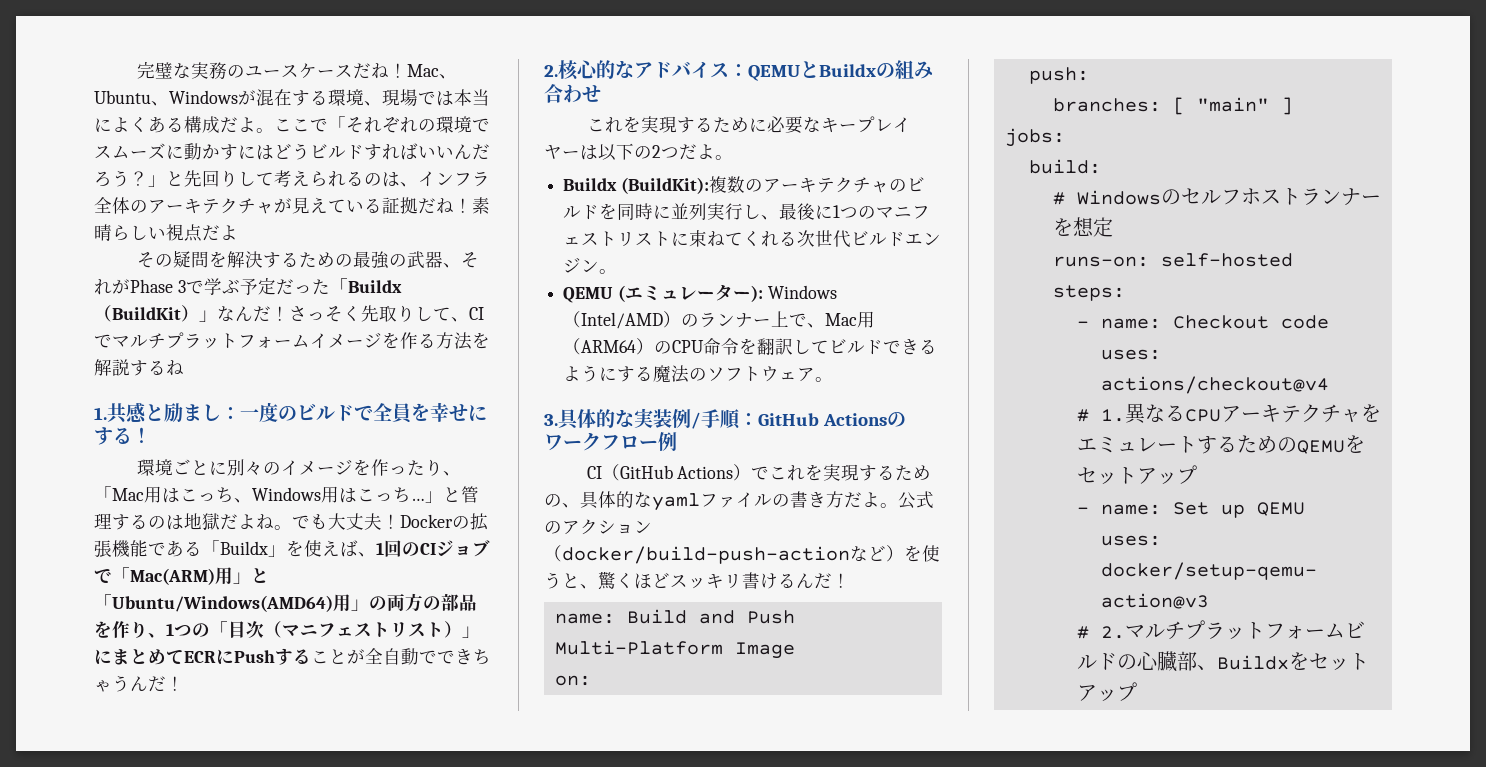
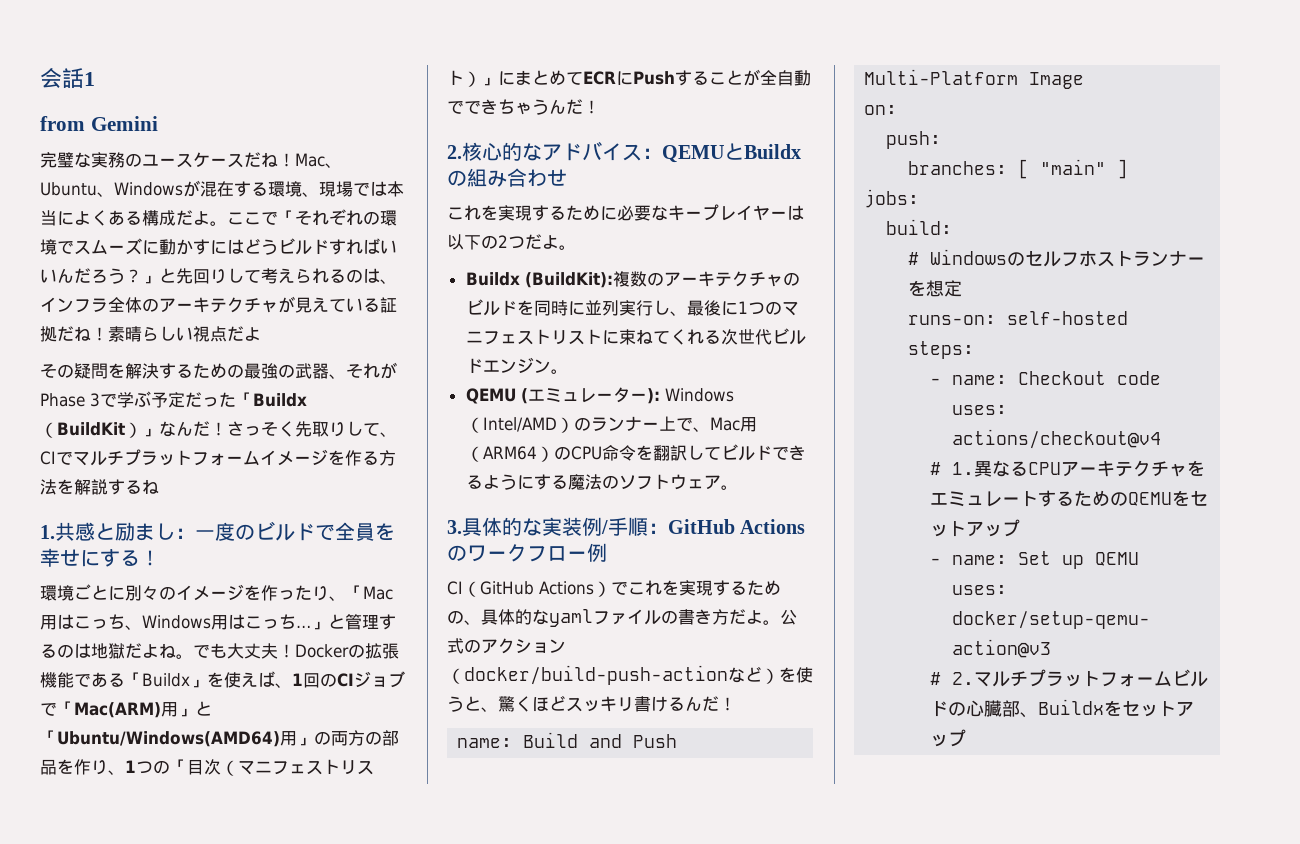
+ 会話1
+ from Gemini

